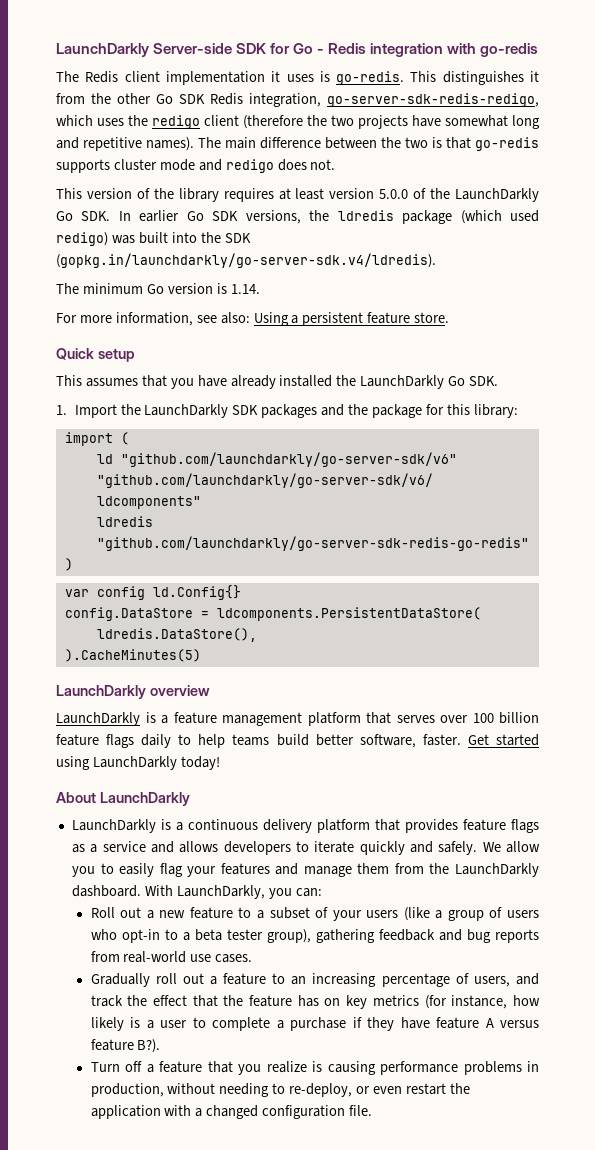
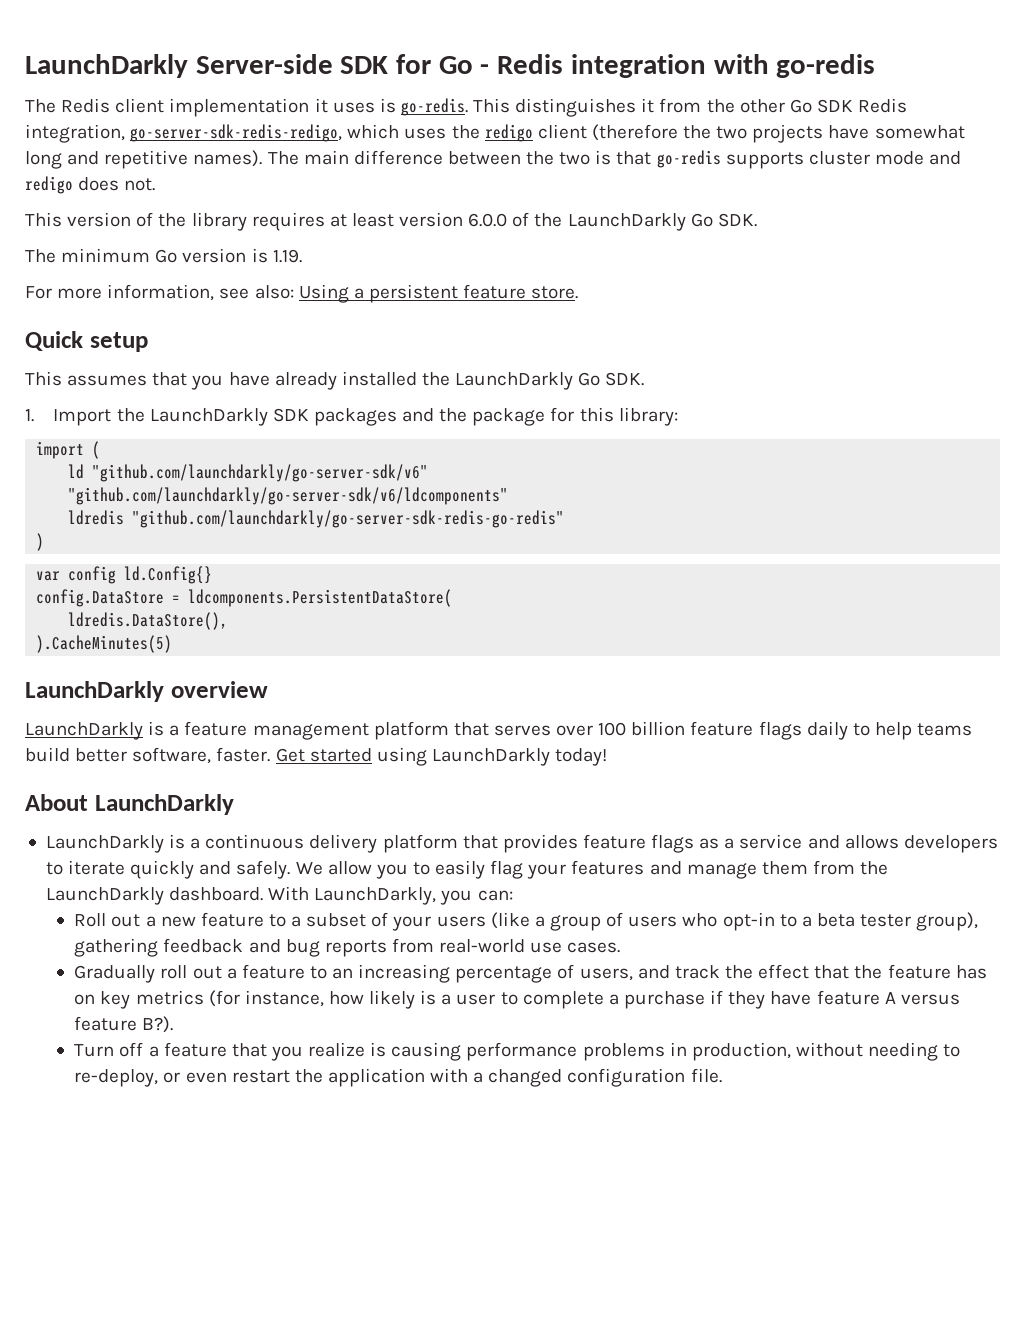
- This version of the library requires at least version 5.0.0 of the LaunchDarkly Go SDK. In earlier Go SDK versions, the ldredis package (which used redigo) was built into the SDK (gopkg.in/launchdarkly/go-server-sdk.v4/ldredis).
+ This version of the library requires at least version 6.0.0 of the LaunchDarkly Go SDK.
- The minimum Go version is 1.14.
+ The minimum Go version is 1.19.

